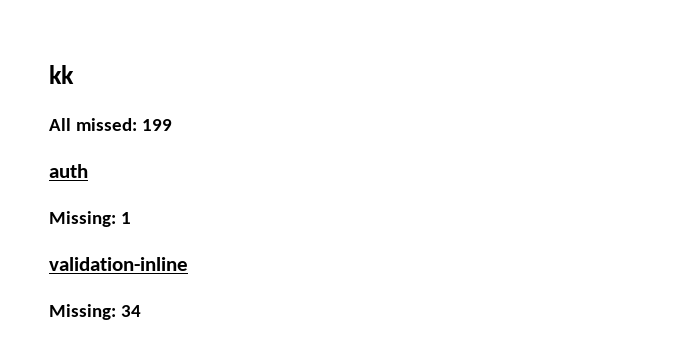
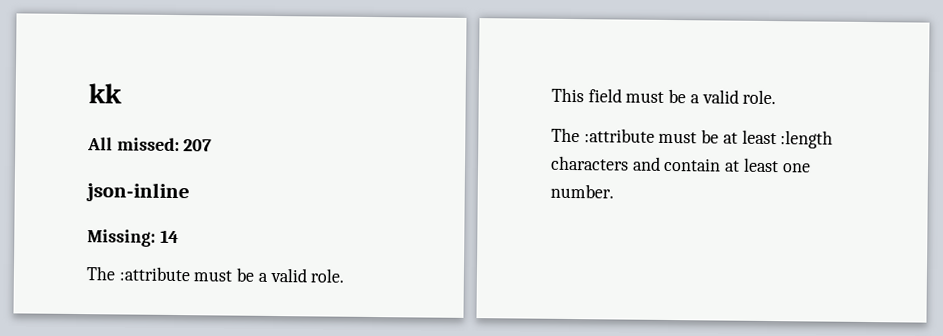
- All missed: 199
- auth
- Missing: 1
- validation-inline
- Missing: 34
+ All missed: 207
+ json-inline
+ Missing: 14
+ The :attribute must be a valid role.
+ This field must be a valid role.
+ The :attribute must be at least :length characters and contain at least one number.

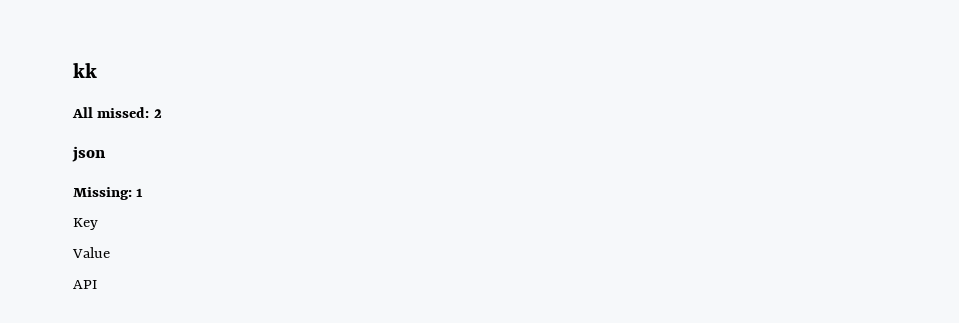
- All missed: 207
- json-inline
+ All missed: 2
+ json
- Missing: 14
- The :attribute must be a valid role.
- This field must be a valid role.
- The :attribute must be at least :length characters and contain at least one number.
+ Missing: 1
+ Key
+ Value
+ API

